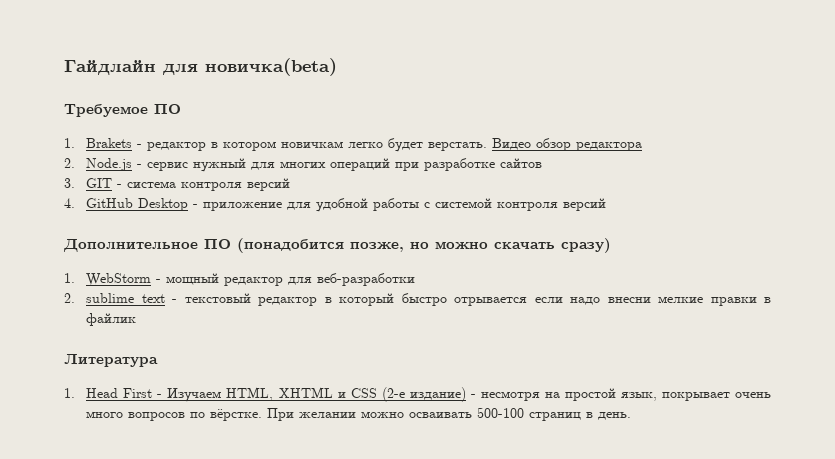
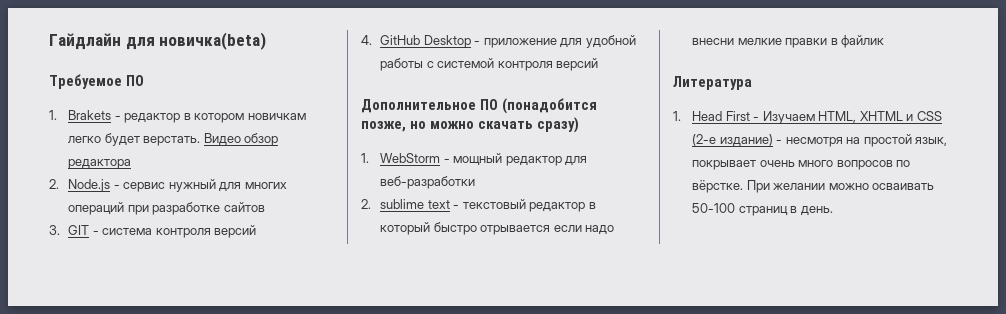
- При желании можно осваивать 500-100 страниц в день.
+ При желании можно осваивать 50-100 страниц в день.

